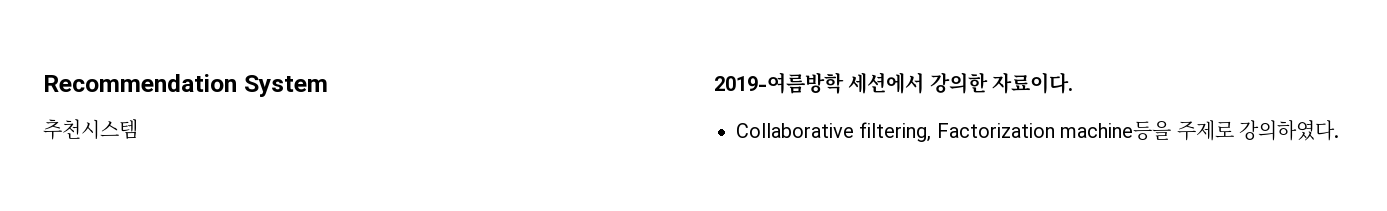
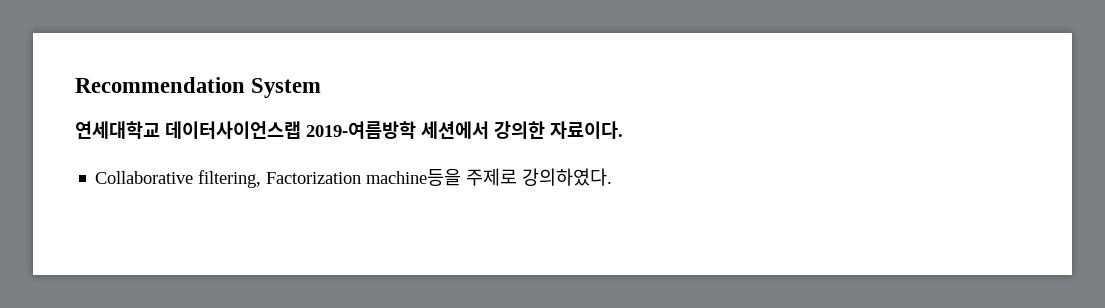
- 추천시스템
- 2019-여름방학 세션에서 강의한 자료이다.
+ 연세대학교 데이터사이언스랩 2019-여름방학 세션에서 강의한 자료이다.

